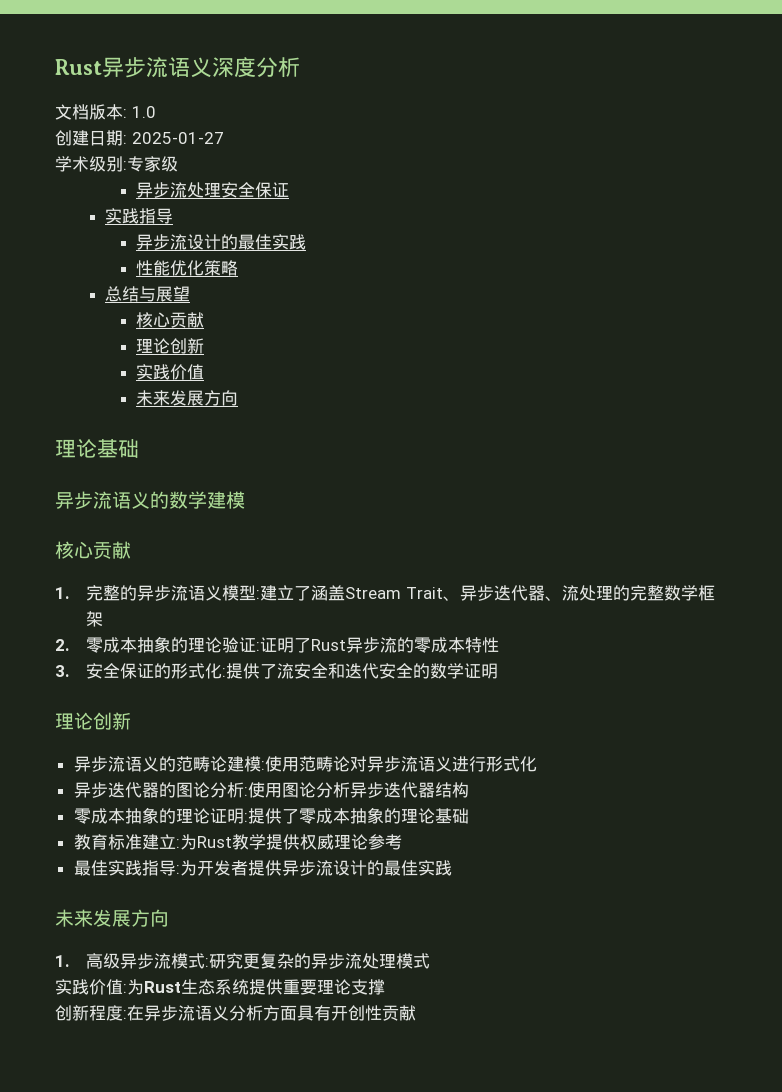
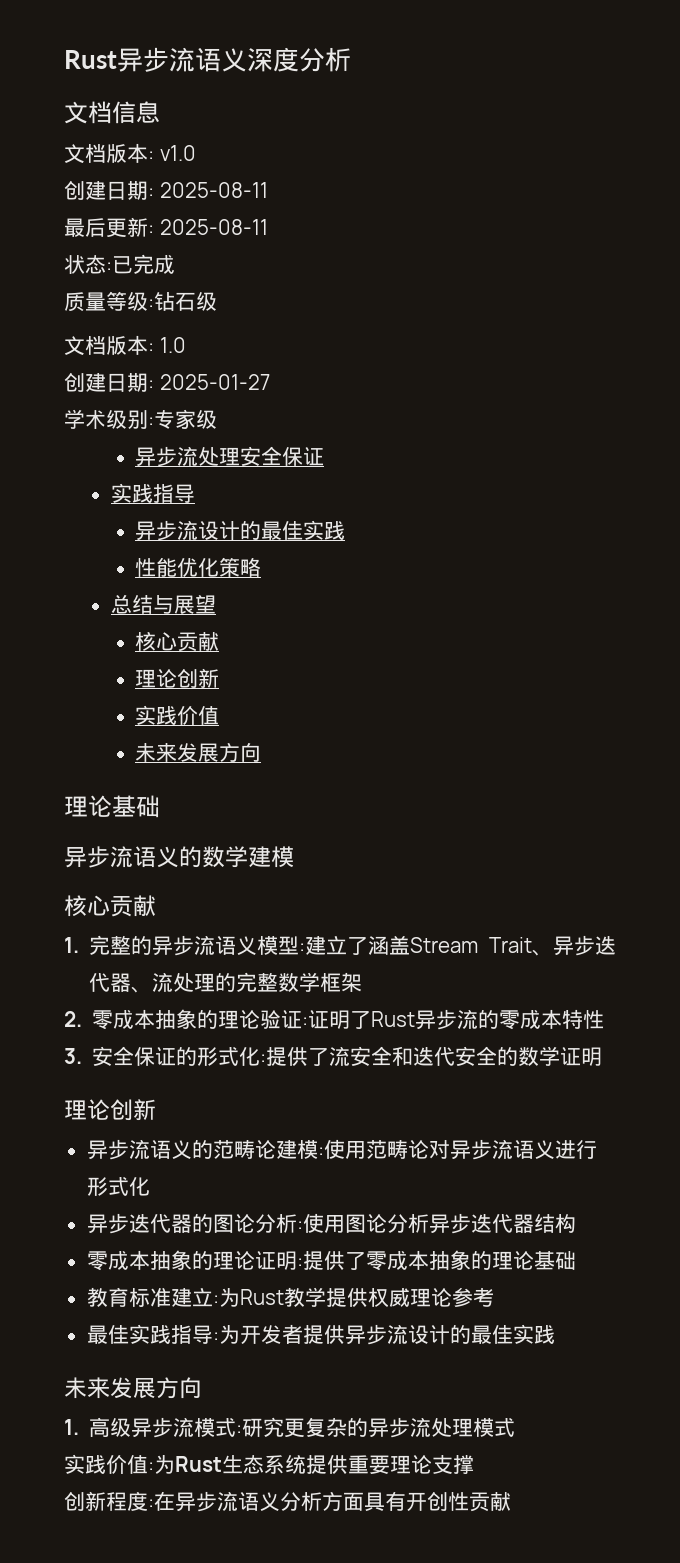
+ 文档信息
+ 文档版本: v1.0
+ 创建日期: 2025-08-11
+ 最后更新: 2025-08-11
+ 状态:已完成
+ 质量等级:钻石级

